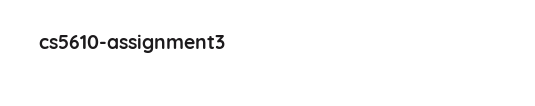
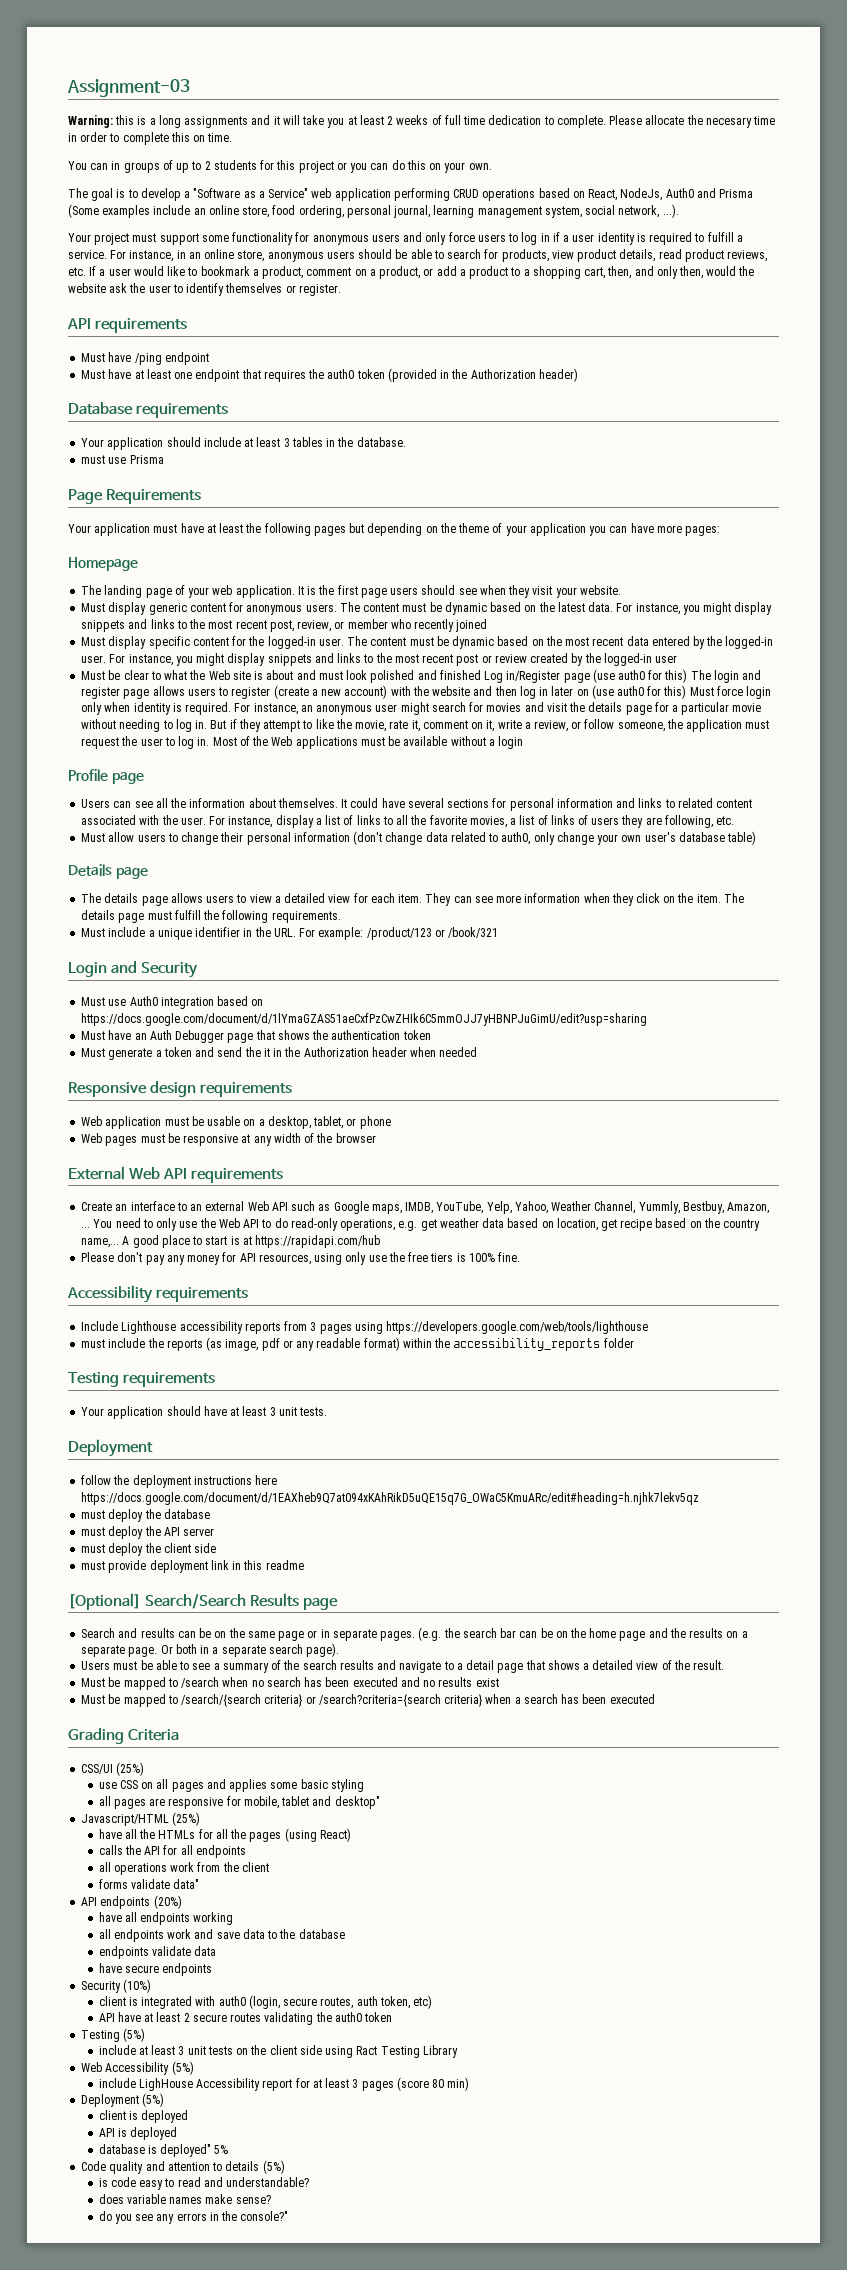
- cs5610-assignment3
+ Assignment-03
+ Warning: this is a long assignments and it will take you at least 2 weeks of full time dedication to complete. Please allocate the necesary time in order to complete this on time.
+ You can in groups of up to 2 students for this project or you can do this on your own.
+ The goal is to develop a "Software as a Service" web application performing CRUD operations based on React, NodeJs, Auth0 and Prisma (Some examples include an online store, food ordering, personal journal, learning management system, social network, ...).
+ Your project must support some functionality for anonymous users and only force users to log in if a user identity is required to fulfill a service. For instance, in an online store, anonymous users should be able to search for products, view product details, read product reviews, etc. If a user would like to bookmark a product, comment on a product, or add a product to a shopping cart, then, and only then, would the website ask the user to identify themselves or register.
+ API requirements
+ Must have /ping endpoint
+ Must have at least one endpoint that requires the auth0 token (provided in the Authorization header)
+ Database requirements
+ Your application should include at least 3 tables in the database.
+ must use Prisma
+ Page Requirements
+ Your application must have at least the following pages but depending on the theme of your application you can have more pages:
+ Homepage
+ The landing page of your web application. It is the first page users should see when they visit your website.
+ Must display generic content for anonymous users. The content must be dynamic based on the latest data. For instance, you might display snippets and links to the most recent post, review, or member who recently joined
+ Must display specific content for the logged-in user. The content must be dynamic based on the most recent data entered by the logged-in user. For instance, you might display snippets and links to the most recent post or review created by the logged-in user
+ Must be clear to what the Web site is about and must look polished and finished Log in/Register page (use auth0 for this) The login and register page allows users to register (create a new account) with the website and then log in later on (use auth0 for this) Must force login only when identity is required. For instance, an anonymous user might search for movies and visit the details page for a particular movie without needing to log in. But if they attempt to like the movie, rate it, comment on it, write a review, or follow someone, the application must request the user to log in. Most of the Web applications must be available without a login
+ Profile page
+ Users can see all the information about themselves. It could have several sections for personal information and links to related content associated with the user. For instance, display a list of links to all the favorite movies, a list of links of users they are following, etc.
+ Must allow users to change their personal information (don't change data related to auth0, only change your own user's database table)
+ Details page
+ The details page allows users to view a detailed view for each item. They can see more information when they click on the item. The details page must fulfill the following requirements.
+ Must include a unique identifier in the URL. For example: /product/123 or /book/321
+ Login and Security
+ Must use Auth0 integration based on https://docs.google.com/document/d/1lYmaGZAS51aeCxfPzCwZHIk6C5mmOJJ7yHBNPJuGimU/edit?usp=sharing
+ Must have an Auth Debugger page that shows the authentication token
+ Must generate a token and send the it in the Authorization header when needed
+ Responsive design requirements
+ Web application must be usable on a desktop, tablet, or phone
+ Web pages must be responsive at any width of the browser
+ External Web API requirements
+ Create an interface to an external Web API such as Google maps, IMDB, YouTube, Yelp, Yahoo, Weather Channel, Yummly, Bestbuy, Amazon, ... You need to only use the Web API to do read-only operations, e.g. get weather data based on location, get recipe based on the country name,... A good place to start is at https://rapidapi.com/hub
+ Please don't pay any money for API resources, using only use the free tiers is 100% fine.
+ Accessibility requirements
+ Include Lighthouse accessibility reports from 3 pages using https://developers.google.com/web/tools/lighthouse
+ must include the reports (as image, pdf or any readable format) within the accessibility_reports folder
+ Testing requirements
+ Your application should have at least 3 unit tests.
+ Deployment
+ follow the deployment instructions here https://docs.google.com/document/d/1EAXheb9Q7at094xKAhRikD5uQE15q7G_OWaC5KmuARc/edit#heading=h.njhk7lekv5qz
+ must deploy the database
+ must deploy the API server
+ must deploy the client side
+ must provide deployment link in this readme
+ [Optional] Search/Search Results page
+ Search and results can be on the same page or in separate pages. (e.g. the search bar can be on the home page and the results on a separate page. Or both in a separate search page).
+ Users must be able to see a summary of the search results and navigate to a detail page that shows a detailed view of the result.
+ Must be mapped to /search when no search has been executed and no results exist
+ Must be mapped to /search/{search criteria} or /search?criteria={search criteria} when a search has been executed
+ Grading Criteria
+ CSS/UI (25%)
+ use CSS on all pages and applies some basic styling
+ all pages are responsive for mobile, tablet and desktop"
+ Javascript/HTML (25%)
+ have all the HTMLs for all the pages (using React)
+ calls the API for all endpoints
+ all operations work from the client
+ forms validate data"
+ API endpoints (20%)
+ have all endpoints working
+ all endpoints work and save data to the database
+ endpoints validate data
+ have secure endpoints
+ Security (10%)
+ client is integrated with auth0 (login, secure routes, auth token, etc)
+ API have at least 2 secure routes validating the auth0 token
+ Testing (5%)
+ include at least 3 unit tests on the client side using Ract Testing Library
+ Web Accessibility (5%)
+ include LighHouse Accessibility report for at least 3 pages (score 80 min)
+ Deployment (5%)
+ client is deployed
+ API is deployed
+ database is deployed" 5%
+ Code quality and attention to details (5%)
+ is code easy to read and understandable?
+ does variable names make sense?
+ do you see any errors in the console?"

